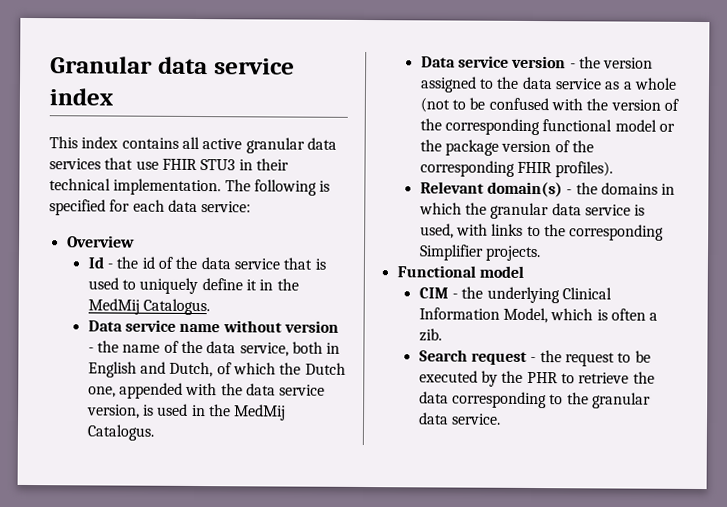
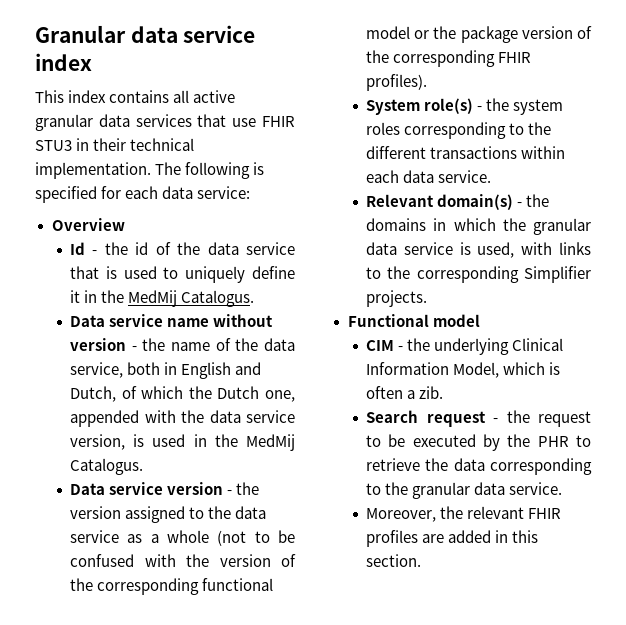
+ System role(s) - the system roles corresponding to the different transactions within each data service.
+ Moreover, the relevant FHIR profiles are added in this section.

